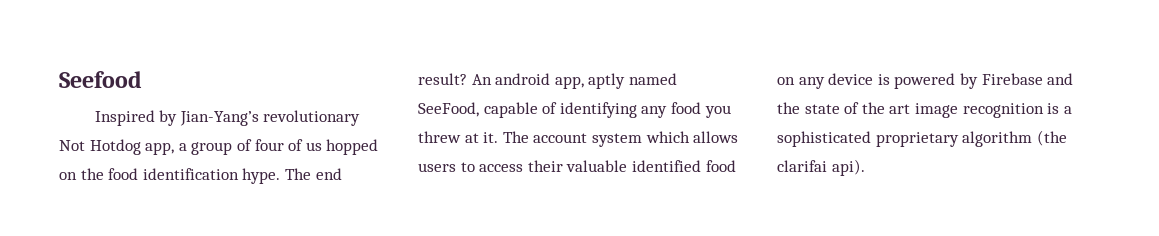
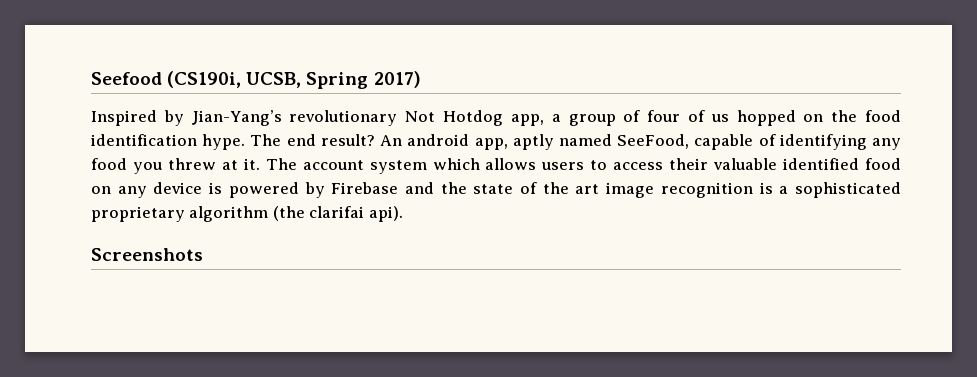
- Seefood
+ Seefood (CS190i, UCSB, Spring 2017)
+ Screenshots

